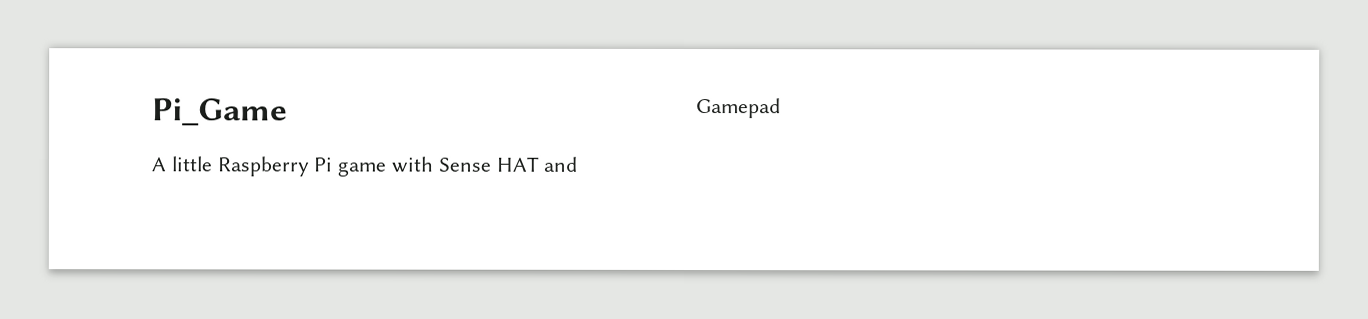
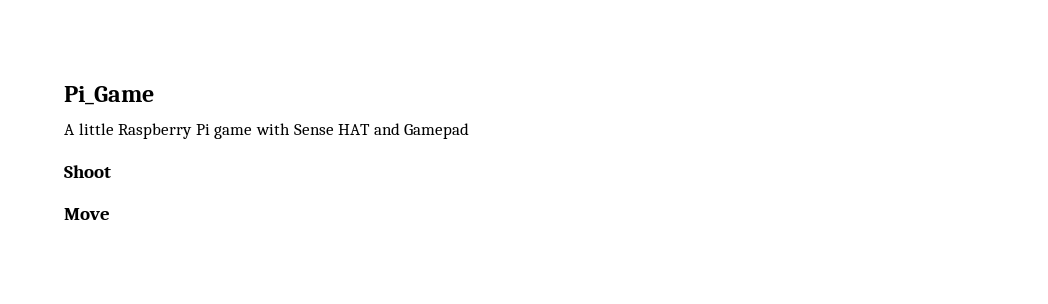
+ Shoot
+ Move

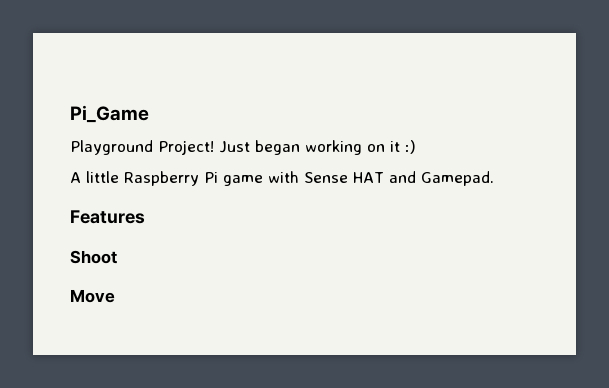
+ Playground Project! Just began working on it :)
- A little Raspberry Pi game with Sense HAT and Gamepad
+ A little Raspberry Pi game with Sense HAT and Gamepad.
+ Features

